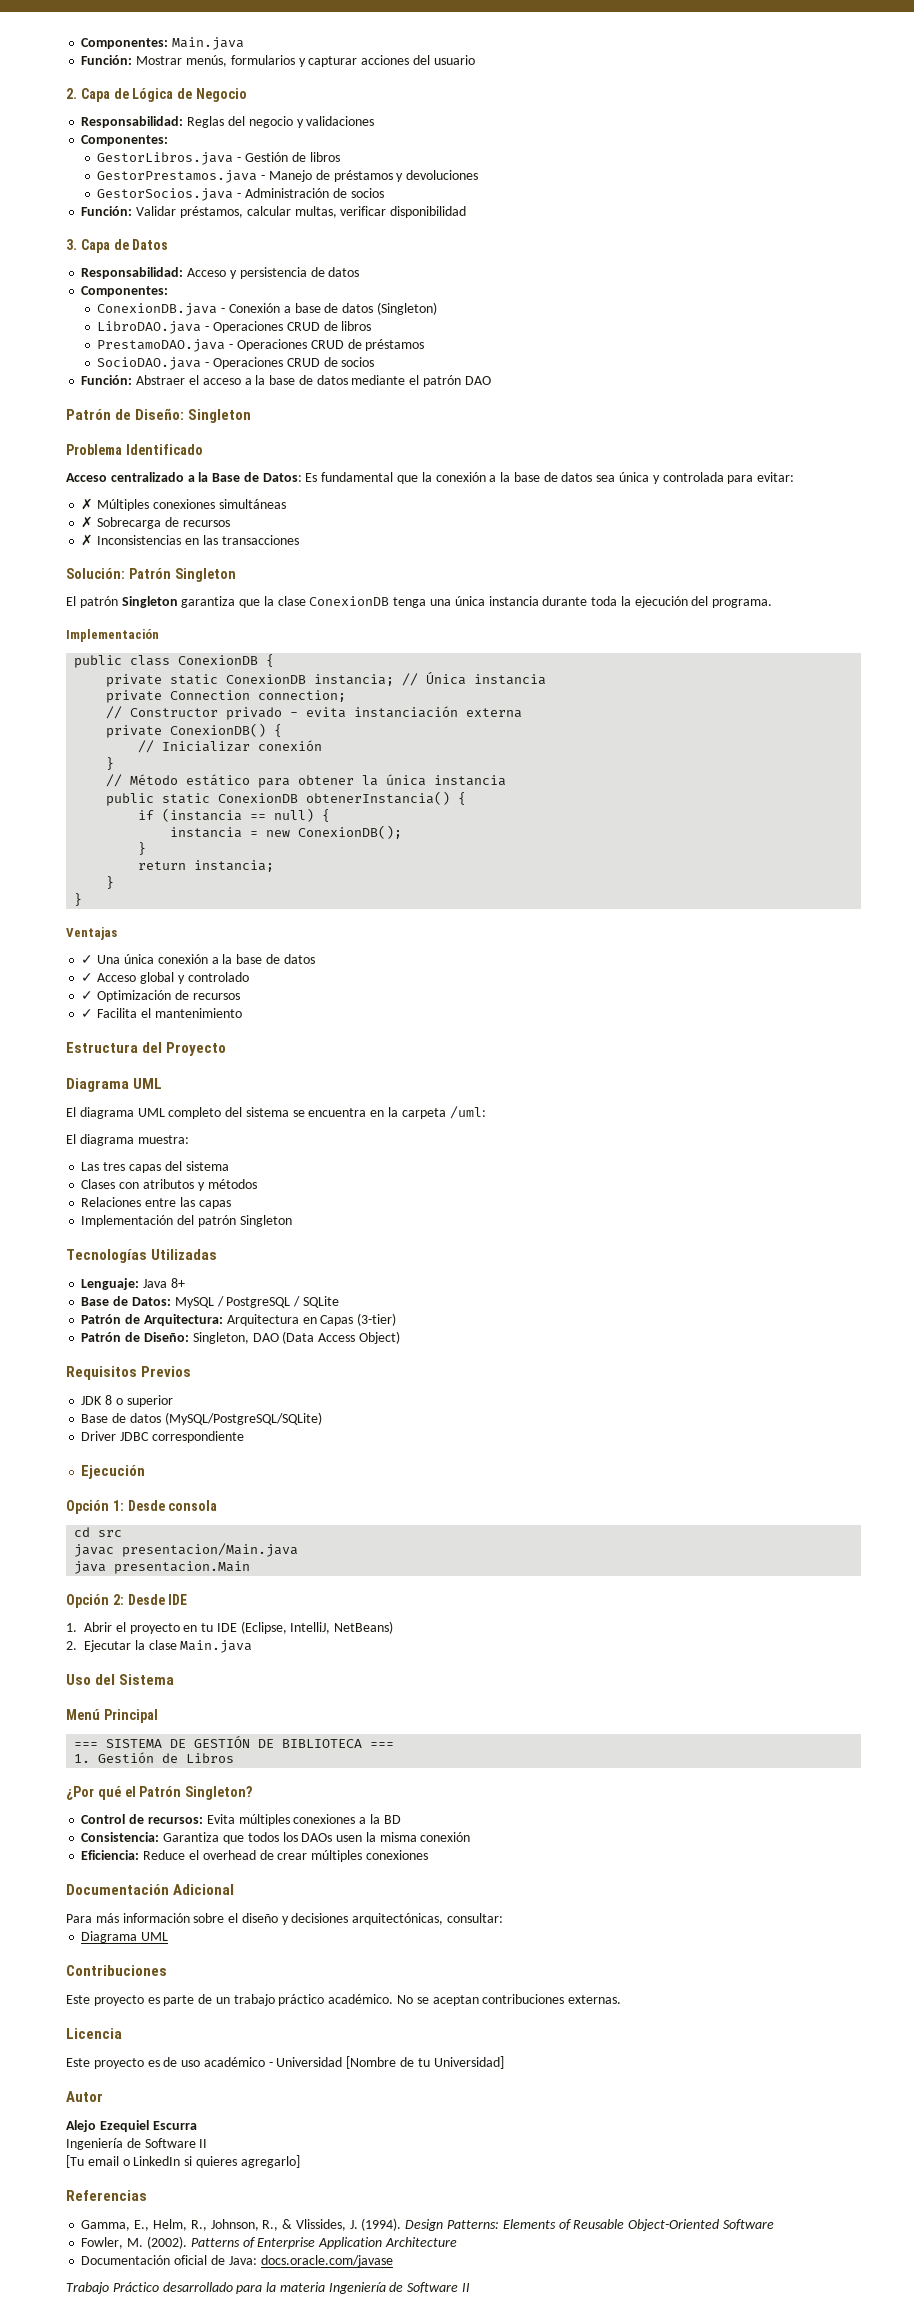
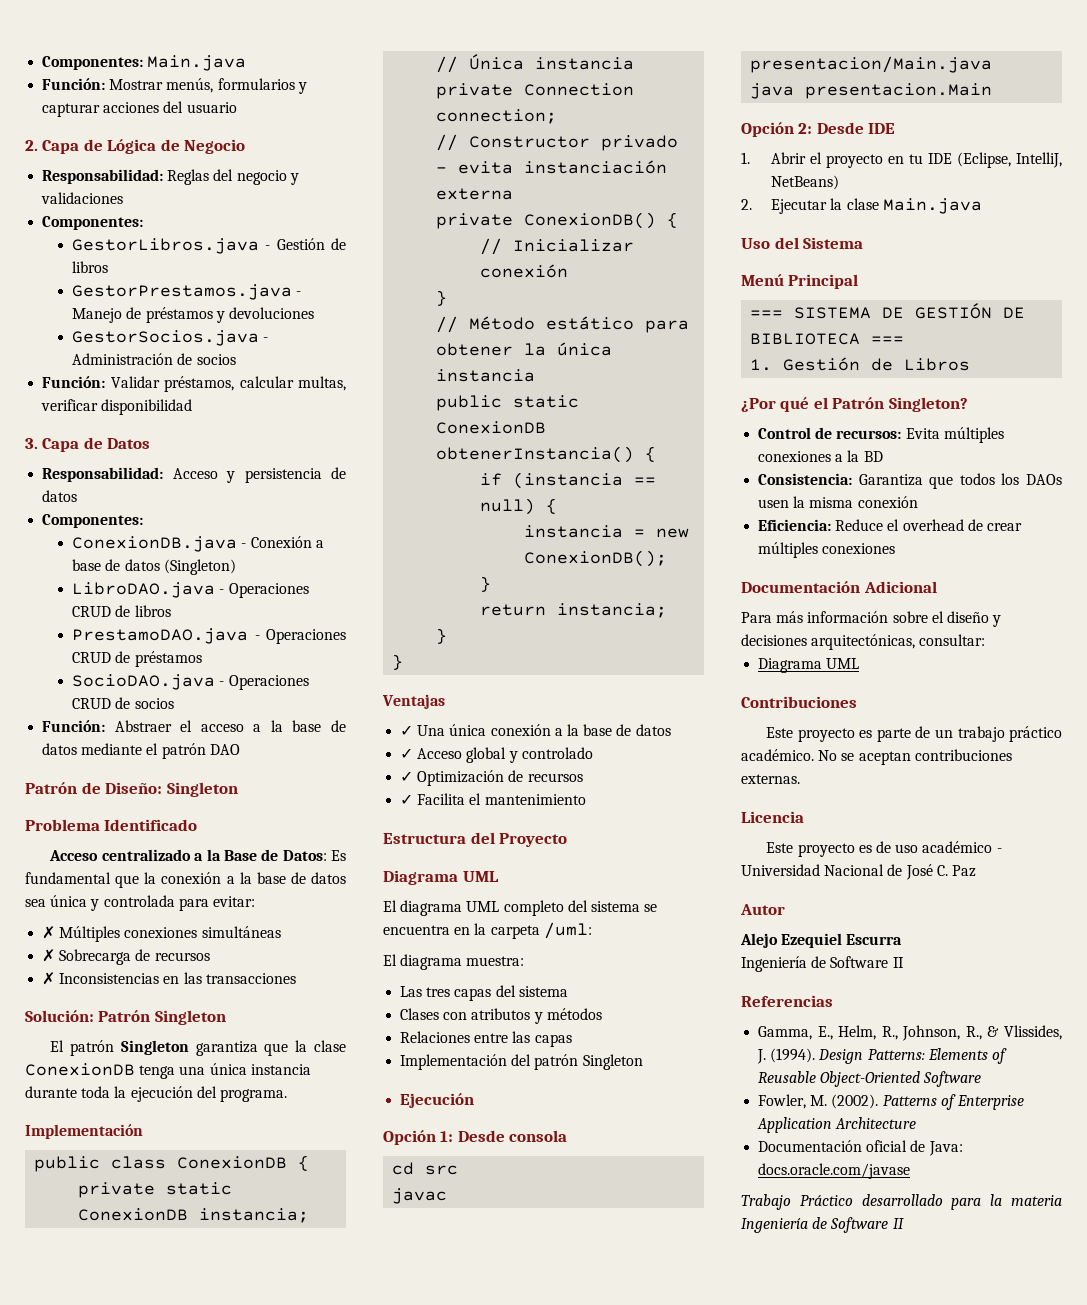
- Tecnologías Utilizadas
- Lenguaje: Java 8+
- Base de Datos: MySQL / PostgreSQL / SQLite
- Patrón de Arquitectura: Arquitectura en Capas (3-tier)
- Patrón de Diseño: Singleton, DAO (Data Access Object)
- Requisitos Previos
- JDK 8 o superior
- Base de datos (MySQL/PostgreSQL/SQLite)
- Driver JDBC correspondiente
- Este proyecto es de uso académico - Universidad [Nombre de tu Universidad]
+ Este proyecto es de uso académico - Universidad Nacional de José C. Paz
- [Tu email o LinkedIn si quieres agregarlo]

